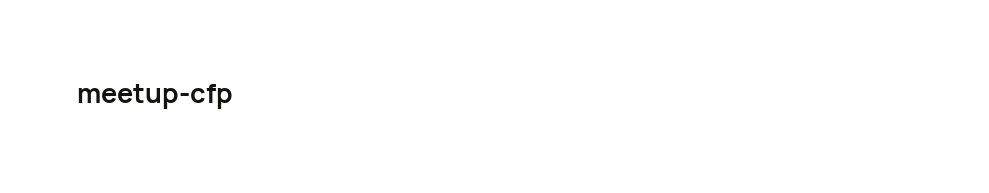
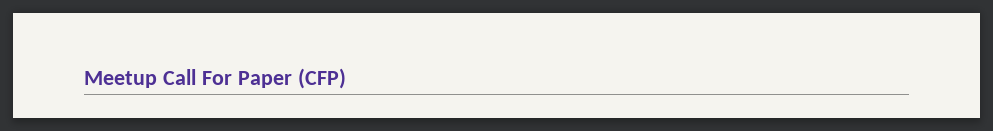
- meetup-cfp
+ Meetup Call For Paper (CFP)

